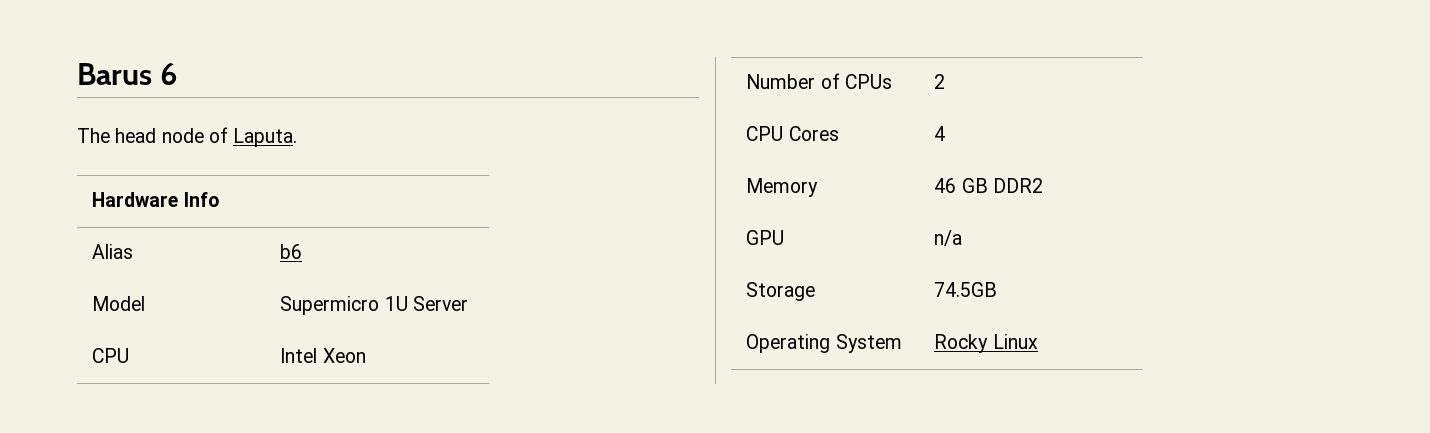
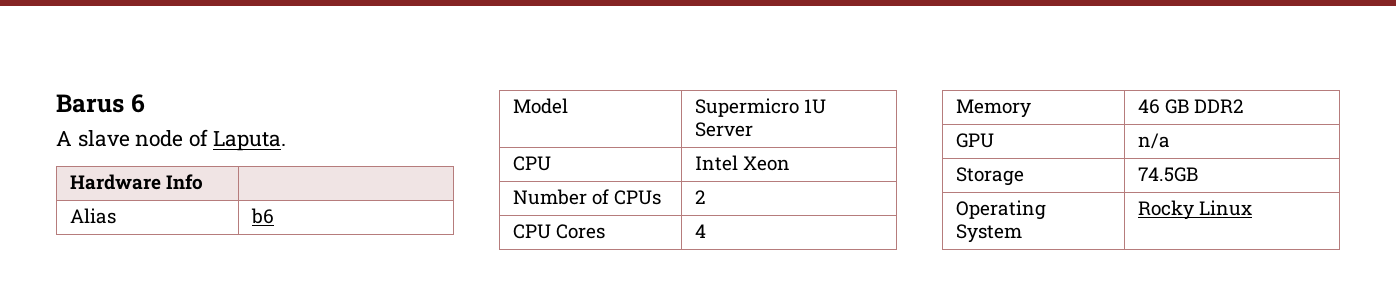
- The head node of Laputa.
+ A slave node of Laputa.

